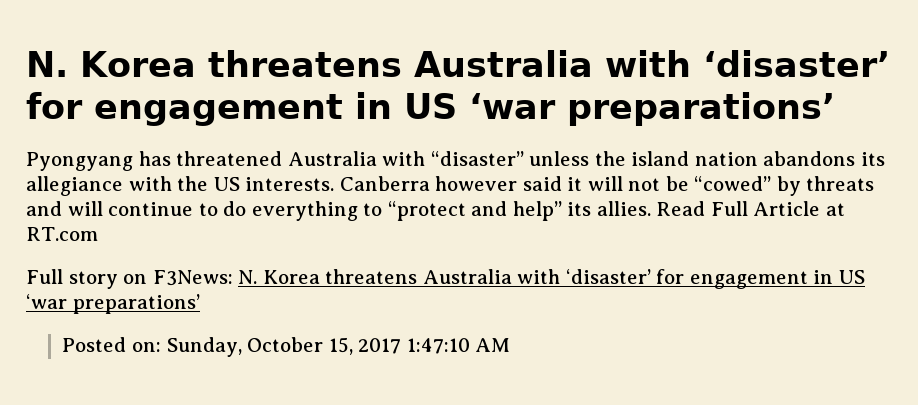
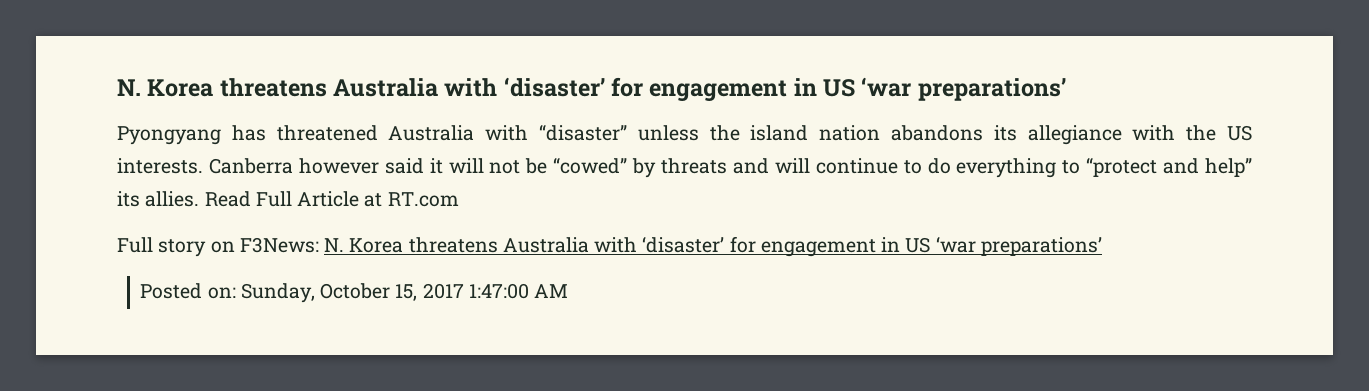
- Posted on: Sunday, October 15, 2017 1:47:10 AM
+ Posted on: Sunday, October 15, 2017 1:47:00 AM

